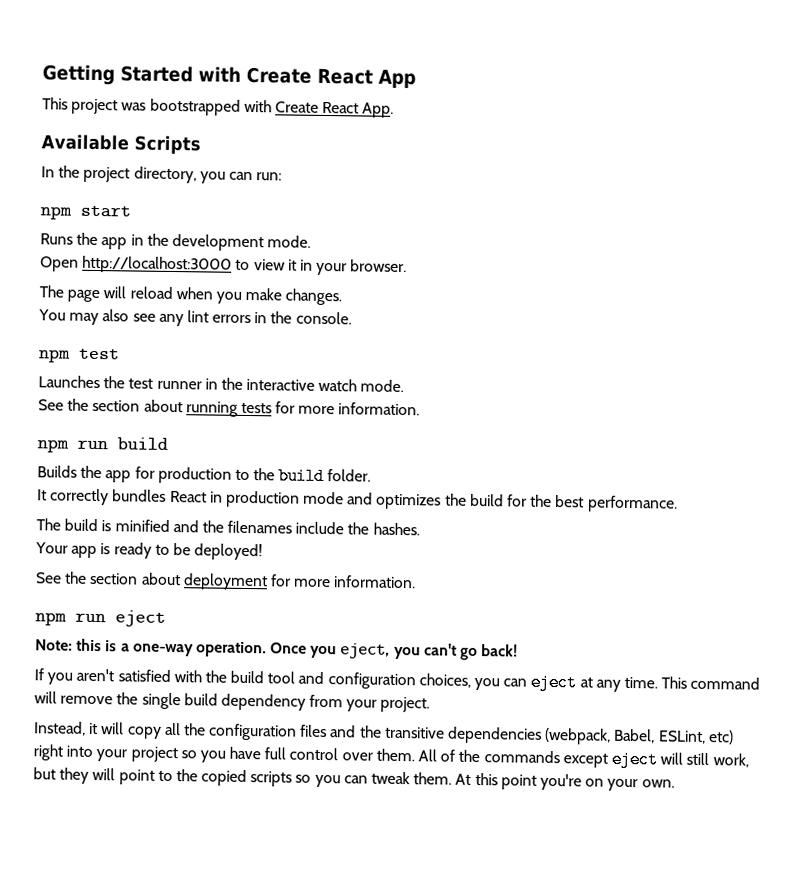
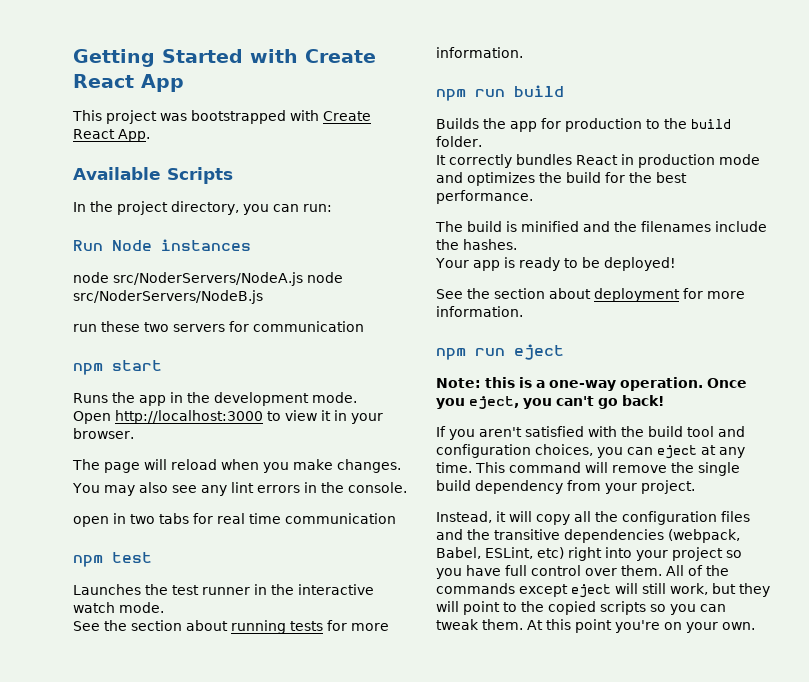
+ Run Node instances
+ node src/NoderServers/NodeA.js node src/NoderServers/NodeB.js
+ run these two servers for communication
+ open in two tabs for real time communication

